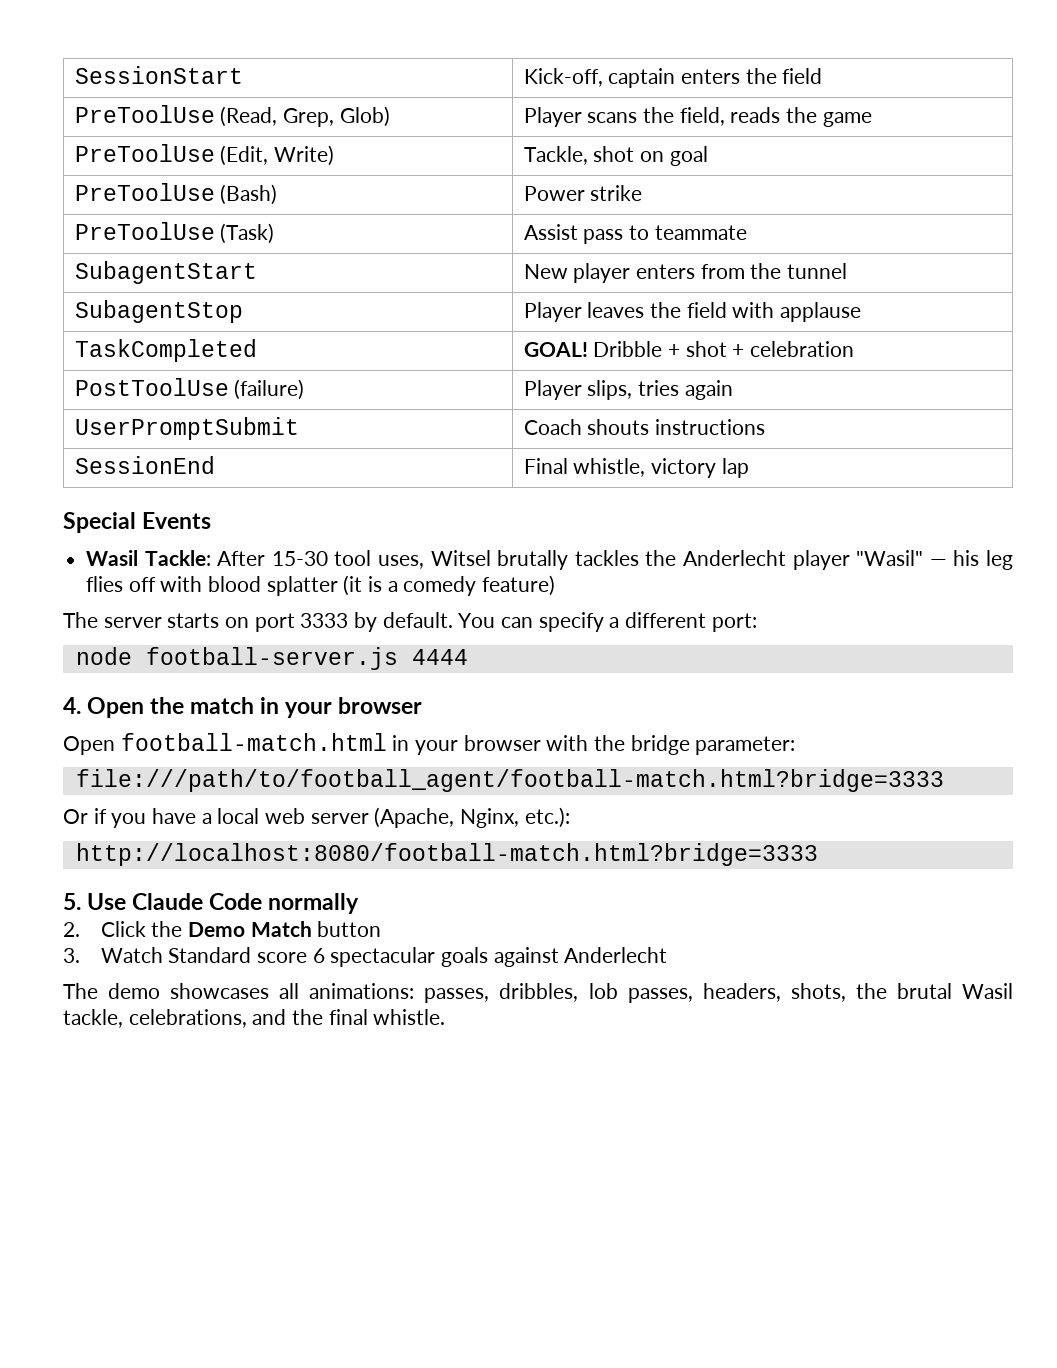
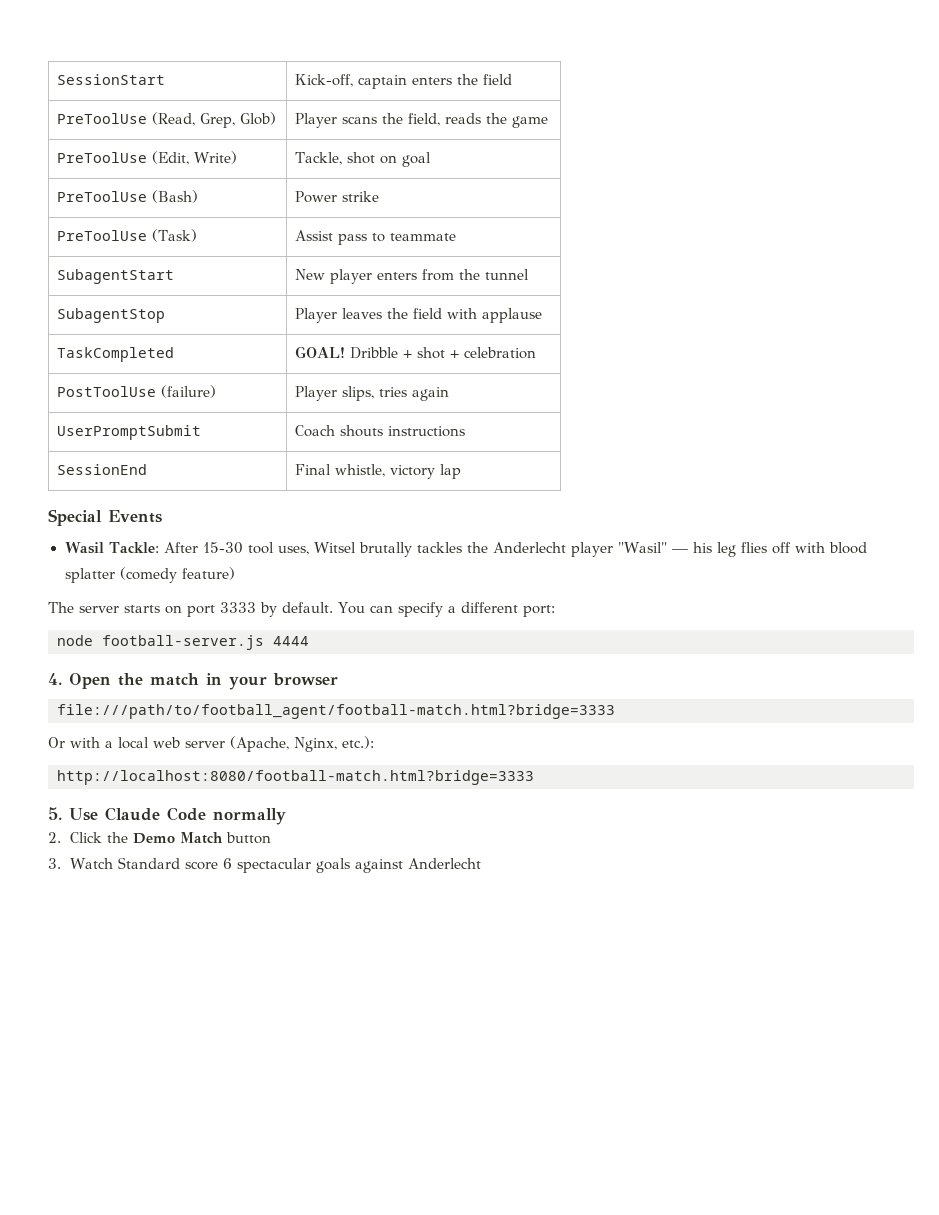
- Wasil Tackle: After 15-30 tool uses, Witsel brutally tackles the Anderlecht player "Wasil" — his leg flies off with blood splatter (it is a comedy feature)
+ Wasil Tackle: After 15-30 tool uses, Witsel brutally tackles the Anderlecht player "Wasil" — his leg flies off with blood splatter (comedy feature)
- Open football-match.html in your browser with the bridge parameter:
- Or if you have a local web server (Apache, Nginx, etc.):
+ Or with a local web server (Apache, Nginx, etc.):
- The demo showcases all animations: passes, dribbles, lob passes, headers, shots, the brutal Wasil tackle, celebrations, and the final whistle.

